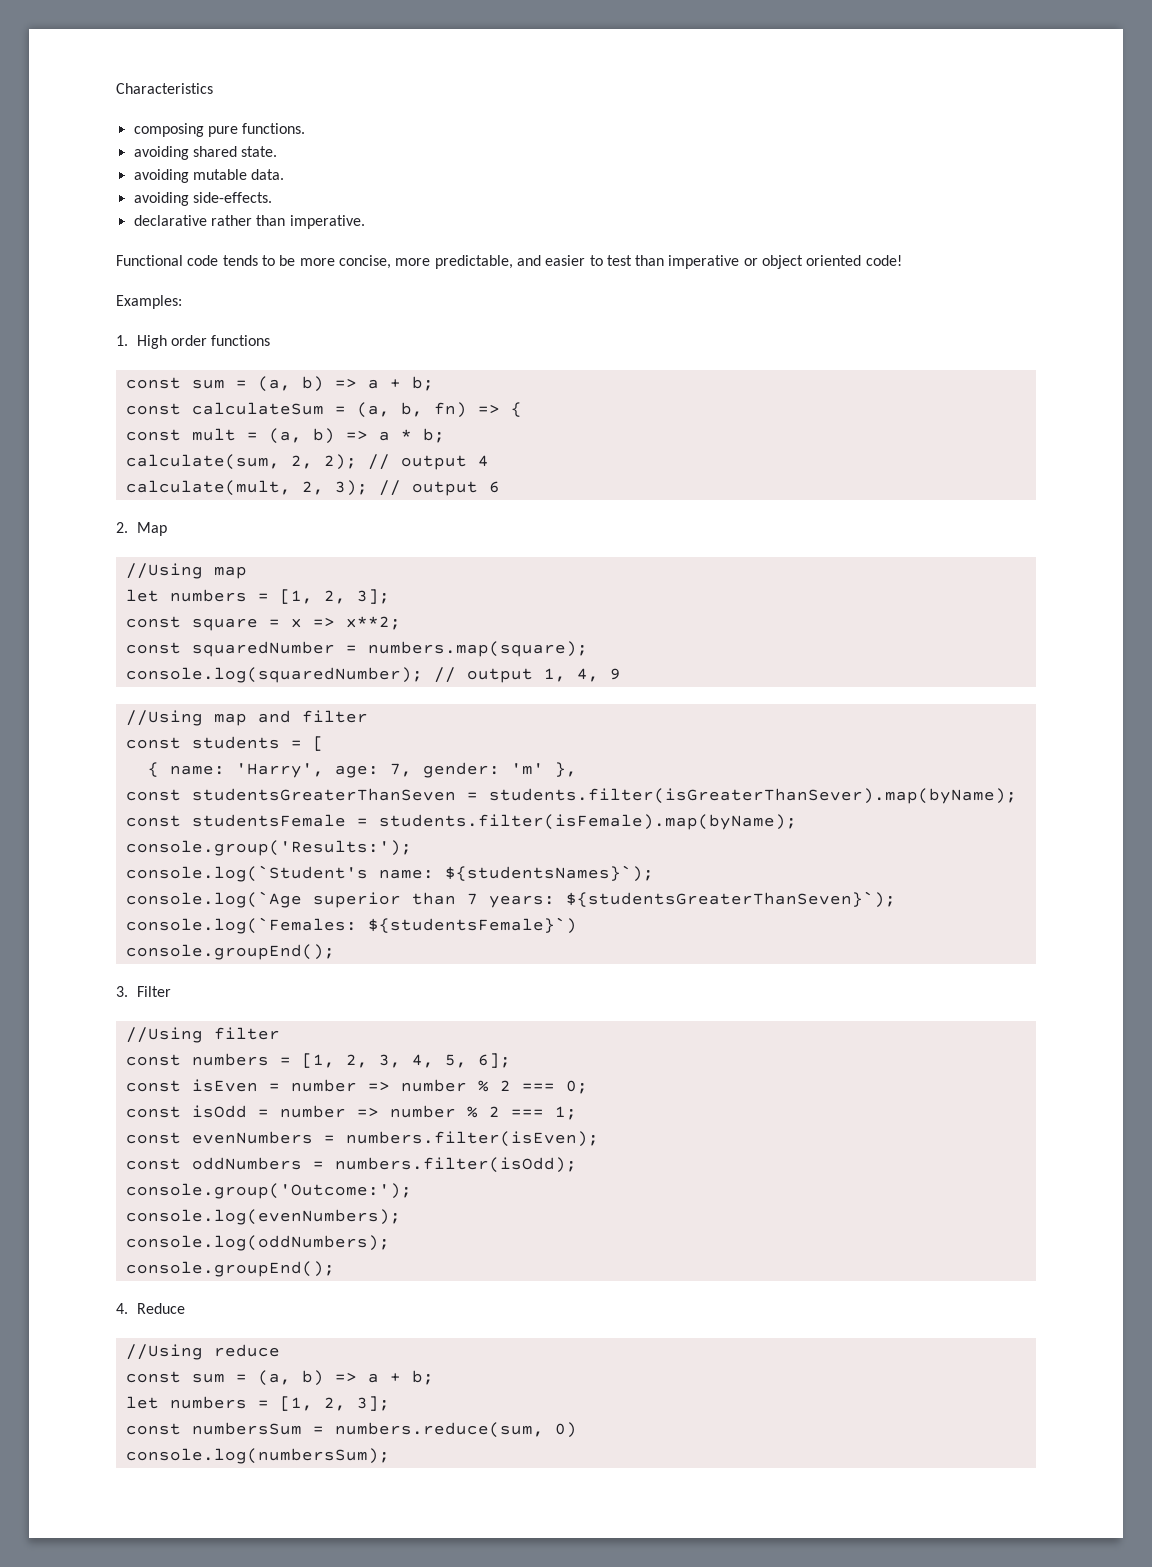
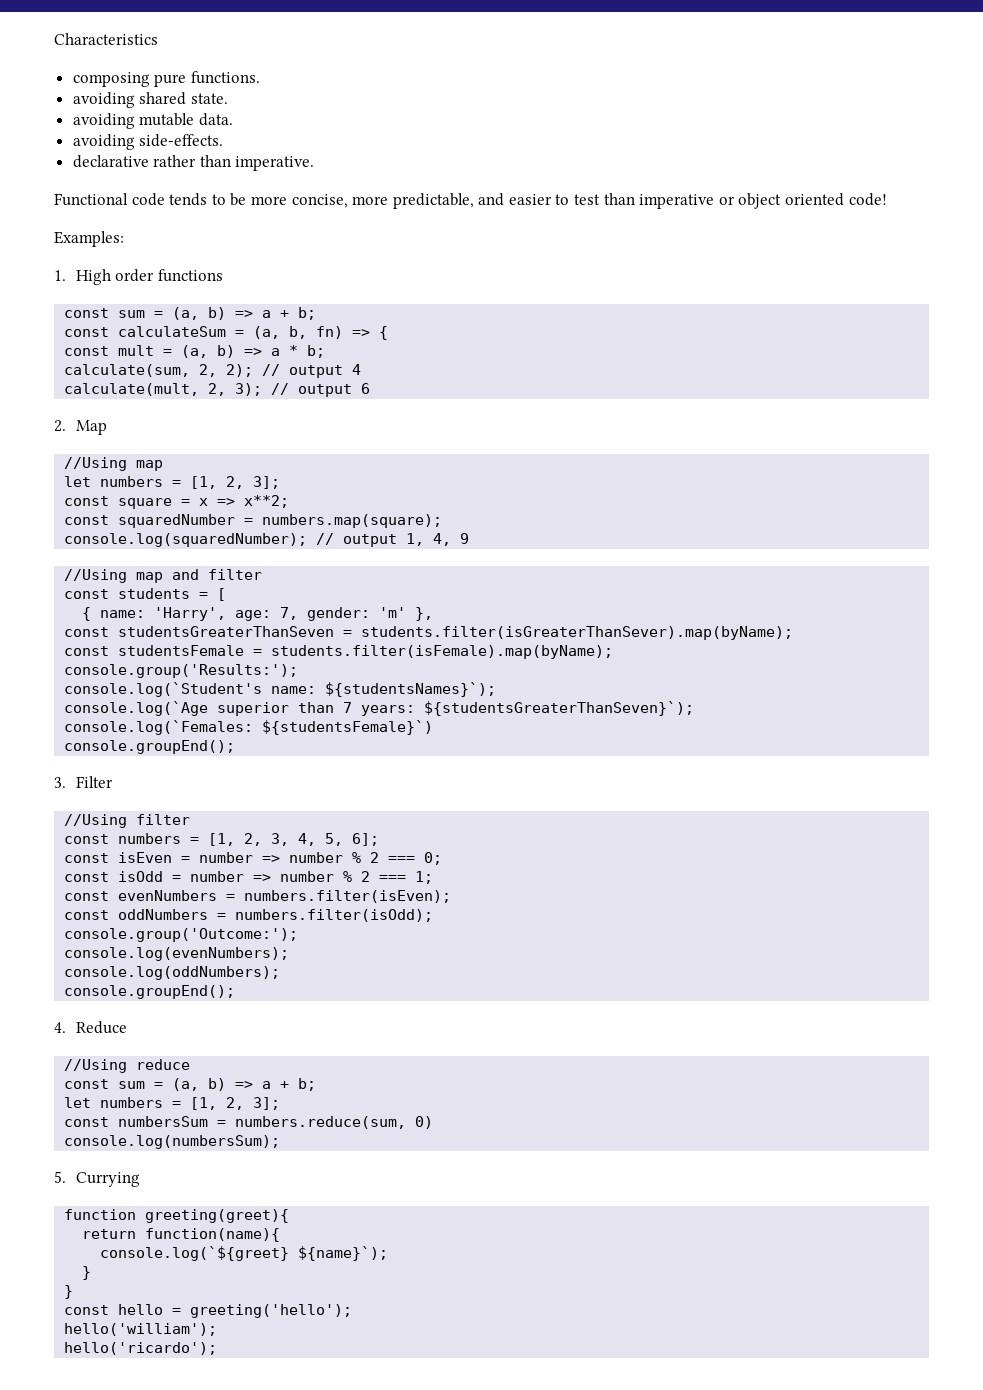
+ 5. Currying
+ function greeting(greet){
+ return function(name){
+ console.log(`${greet} ${name}`);
+ }
+ }
+ const hello = greeting('hello');
+ hello('william');
+ hello('ricardo');

